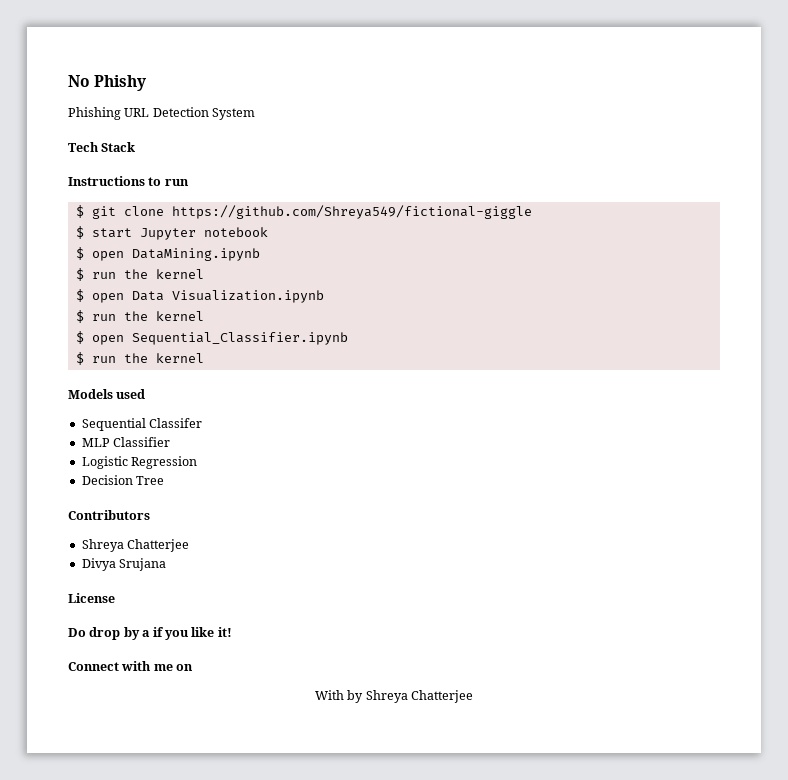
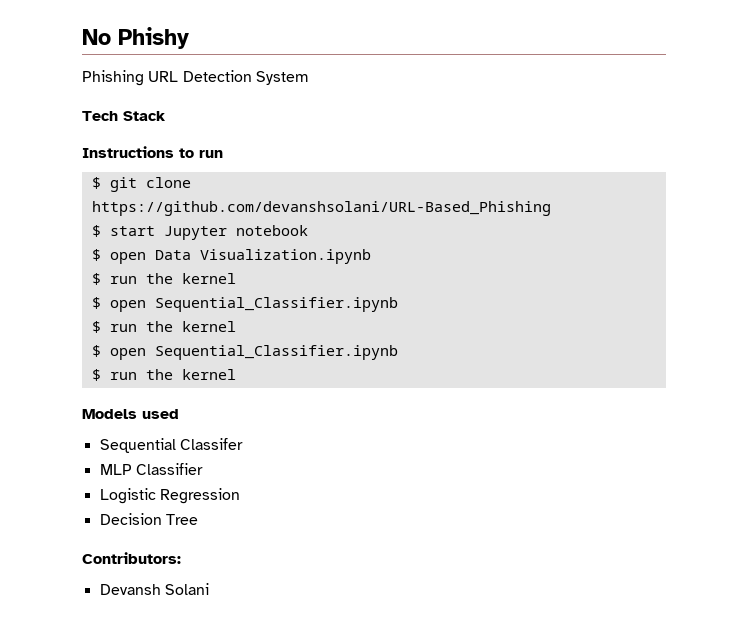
- $ git clone https://github.com/Shreya549/fictional-giggle
+ $ git clone https://github.com/devanshsolani/URL-Based_Phishing
- $ open DataMining.ipynb
+ $ open Data Visualization.ipynb
  $ run the kernel
- $ open Data Visualization.ipynb
+ $ open Sequential_Classifier.ipynb
- Contributors
- Shreya Chatterjee
- Divya Srujana
- License
- Do drop by a if you like it!
- Connect with me on
- With by Shreya Chatterjee
+ Contributors:
+ Devansh Solani

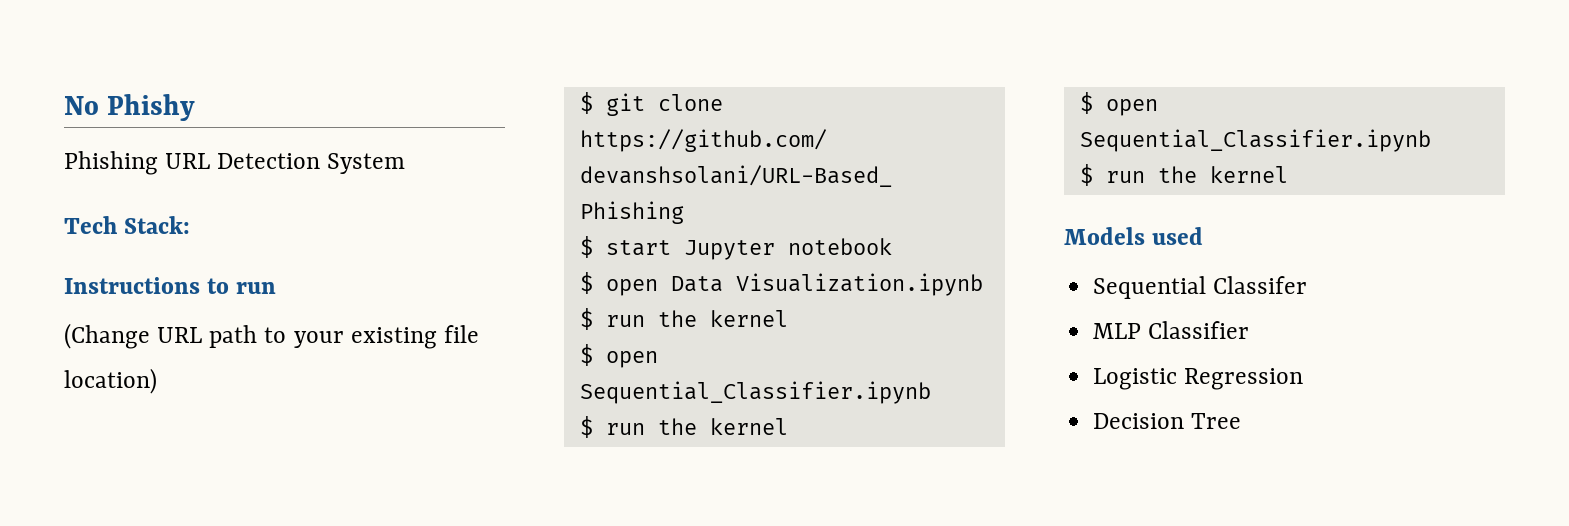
- Tech Stack
+ Tech Stack:
+ (Change URL path to your existing file location)
- Contributors:
- Devansh Solani

